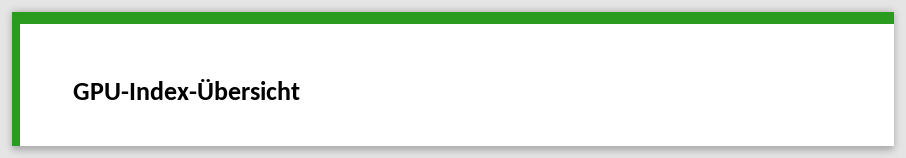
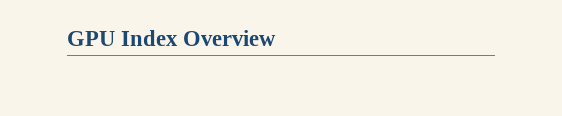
- GPU-Index-Übersicht
+ GPU Index Overview

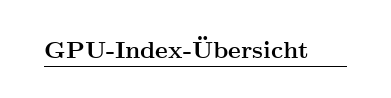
- GPU Index Overview
+ GPU-Index-Übersicht

